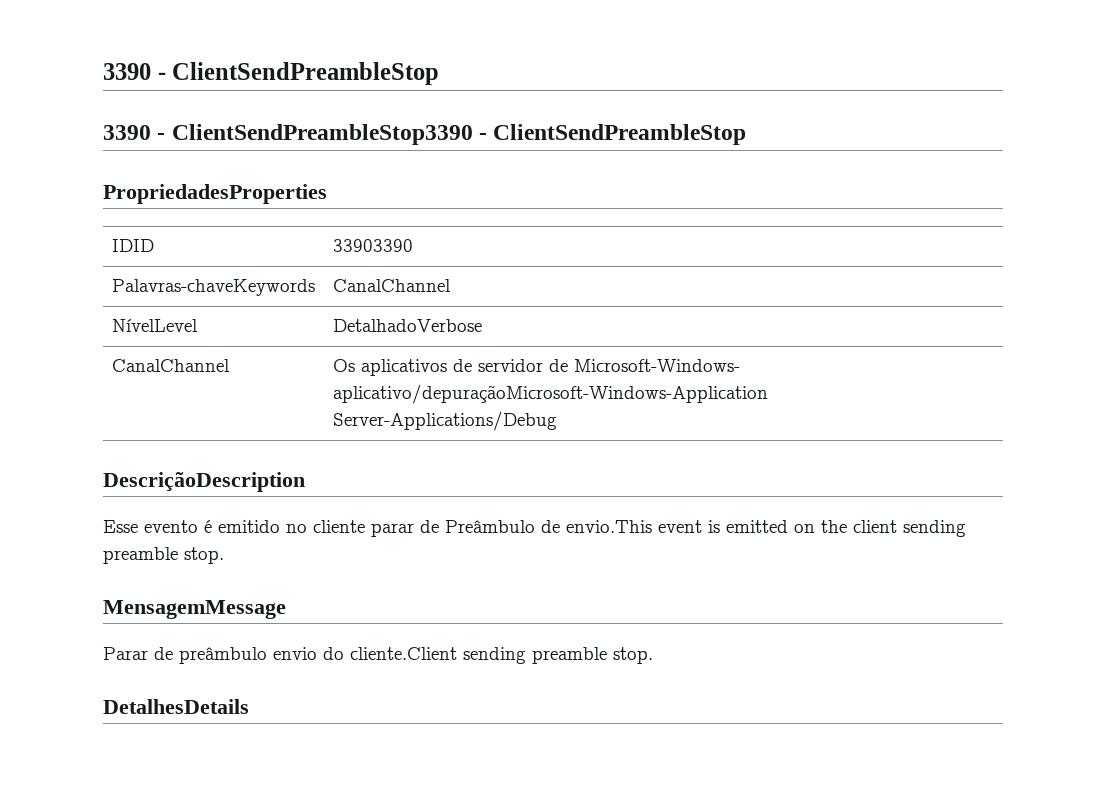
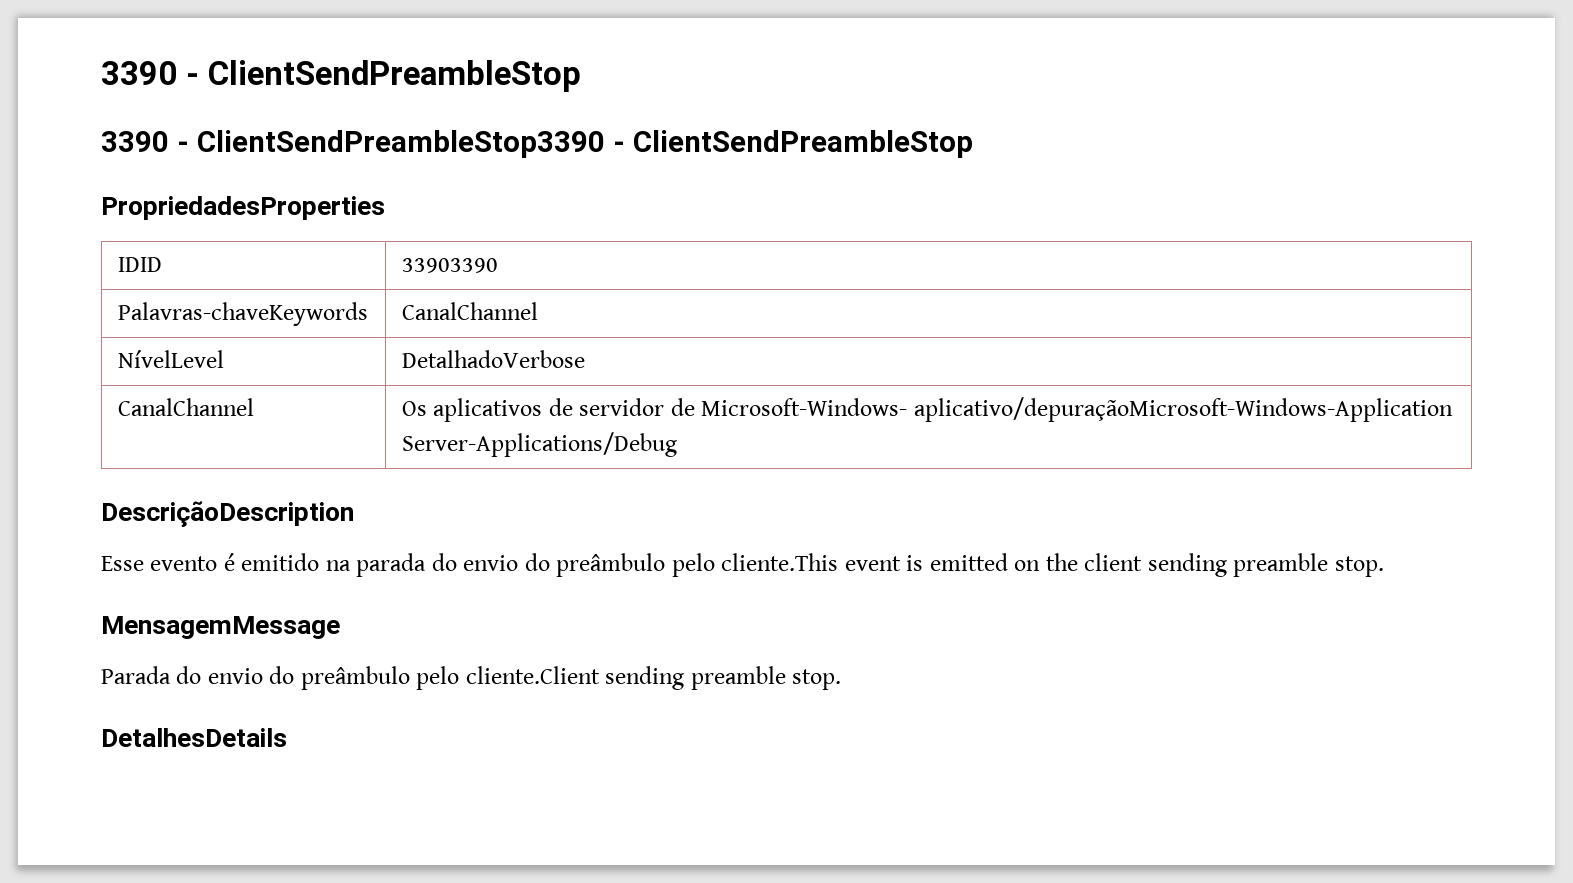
- Esse evento é emitido no cliente parar de Preâmbulo de envio.This event is emitted on the client sending preamble stop.
+ Esse evento é emitido na parada do envio do preâmbulo pelo cliente.This event is emitted on the client sending preamble stop.
- Parar de preâmbulo envio do cliente.Client sending preamble stop.
+ Parada do envio do preâmbulo pelo cliente.Client sending preamble stop.

